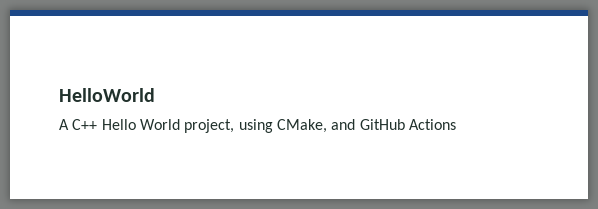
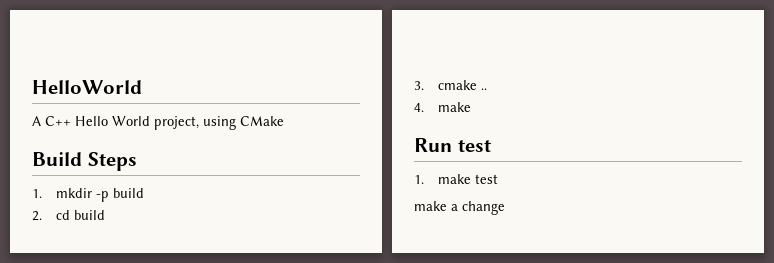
- A C++ Hello World project, using CMake, and GitHub Actions
+ A C++ Hello World project, using CMake
+ Build Steps
+ 1. mkdir -p build
+ 2. cd build
+ 3. cmake ..
+ 4. make
+ Run test
+ 1. make test
+ make a change

